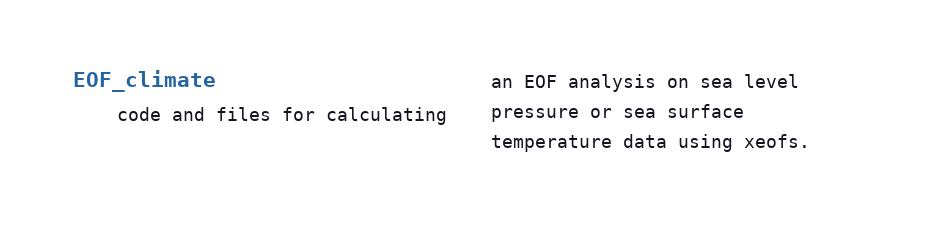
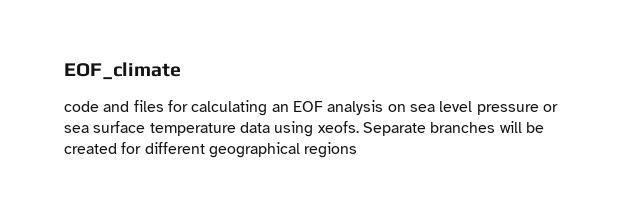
+ Separate branches will be created for different geographical regions

